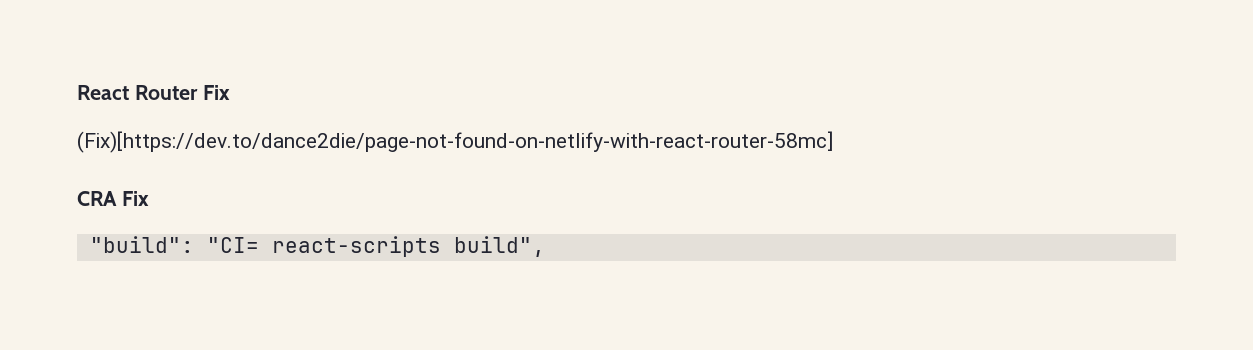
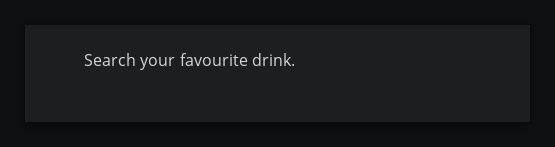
- React Router Fix
- (Fix)[https://dev.to/dance2die/page-not-found-on-netlify-with-react-router-58mc]
- CRA Fix
- "build": "CI= react-scripts build",
+ Search your favourite drink.

